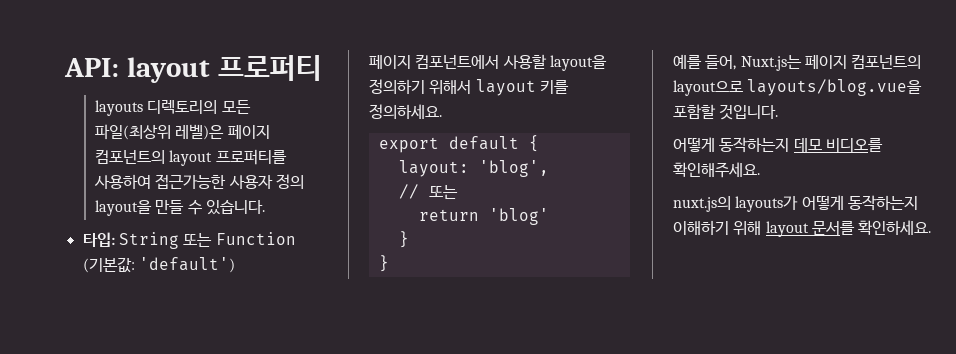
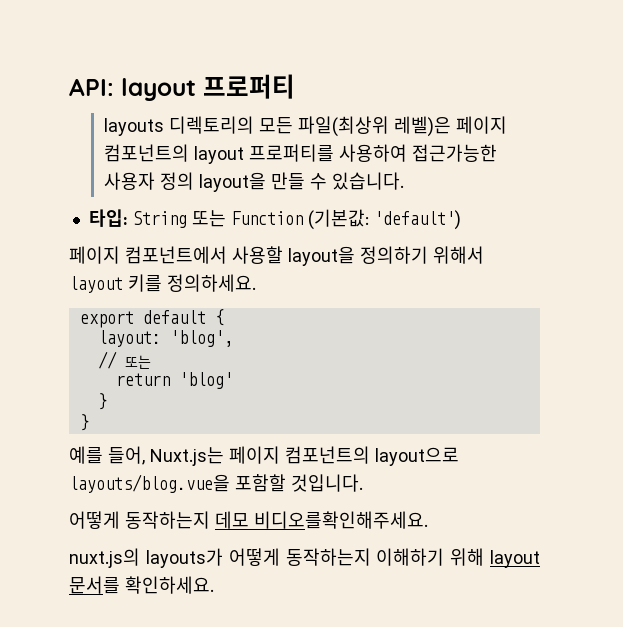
- 어떻게 동작하는지 데모 비디오를 확인해주세요.
+ 어떻게 동작하는지 데모 비디오를확인해주세요.

